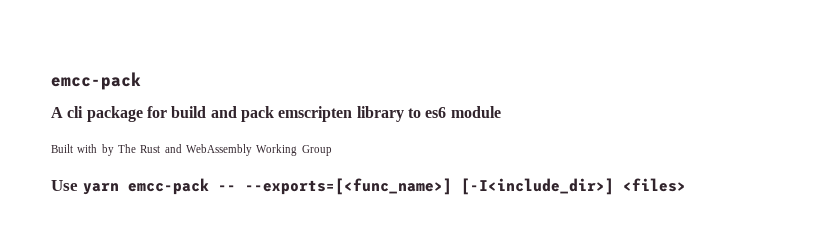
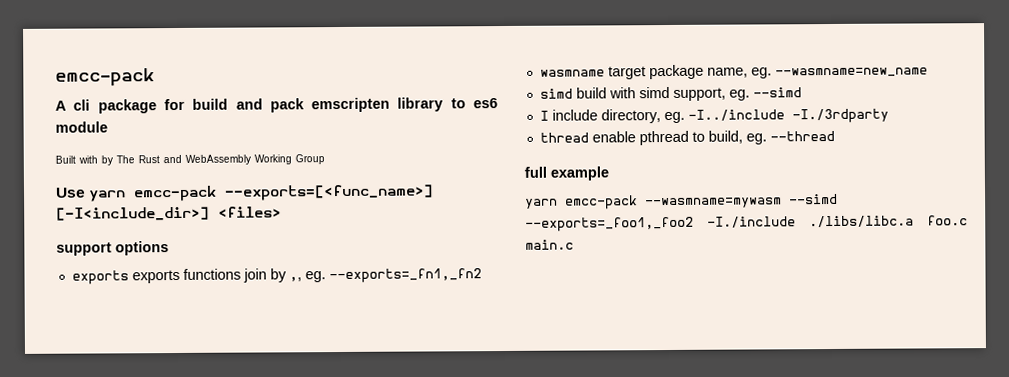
- Use yarn emcc-pack -- --exports=[<func_name>] [-I<include_dir>] <files>
+ Use yarn emcc-pack --exports=[<func_name>] [-I<include_dir>] <files>
+ support options
+ exports exports functions join by ,, eg. --exports=_fn1,_fn2
+ wasmname target package name, eg. --wasmname=new_name
+ simd build with simd support, eg. --simd
+ I include directory, eg. -I../include -I./3rdparty
+ thread enable pthread to build, eg. --thread
+ full example
+ yarn emcc-pack --wasmname=mywasm --simd --exports=_foo1,_foo2 -I./include ./libs/libc.a foo.c main.c

